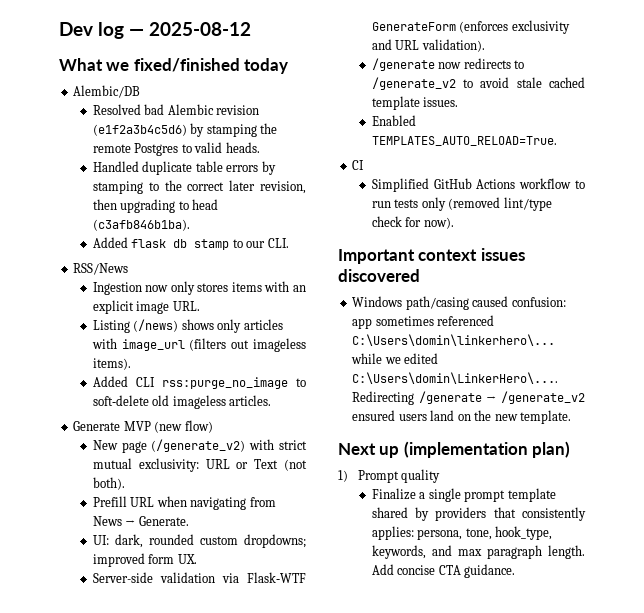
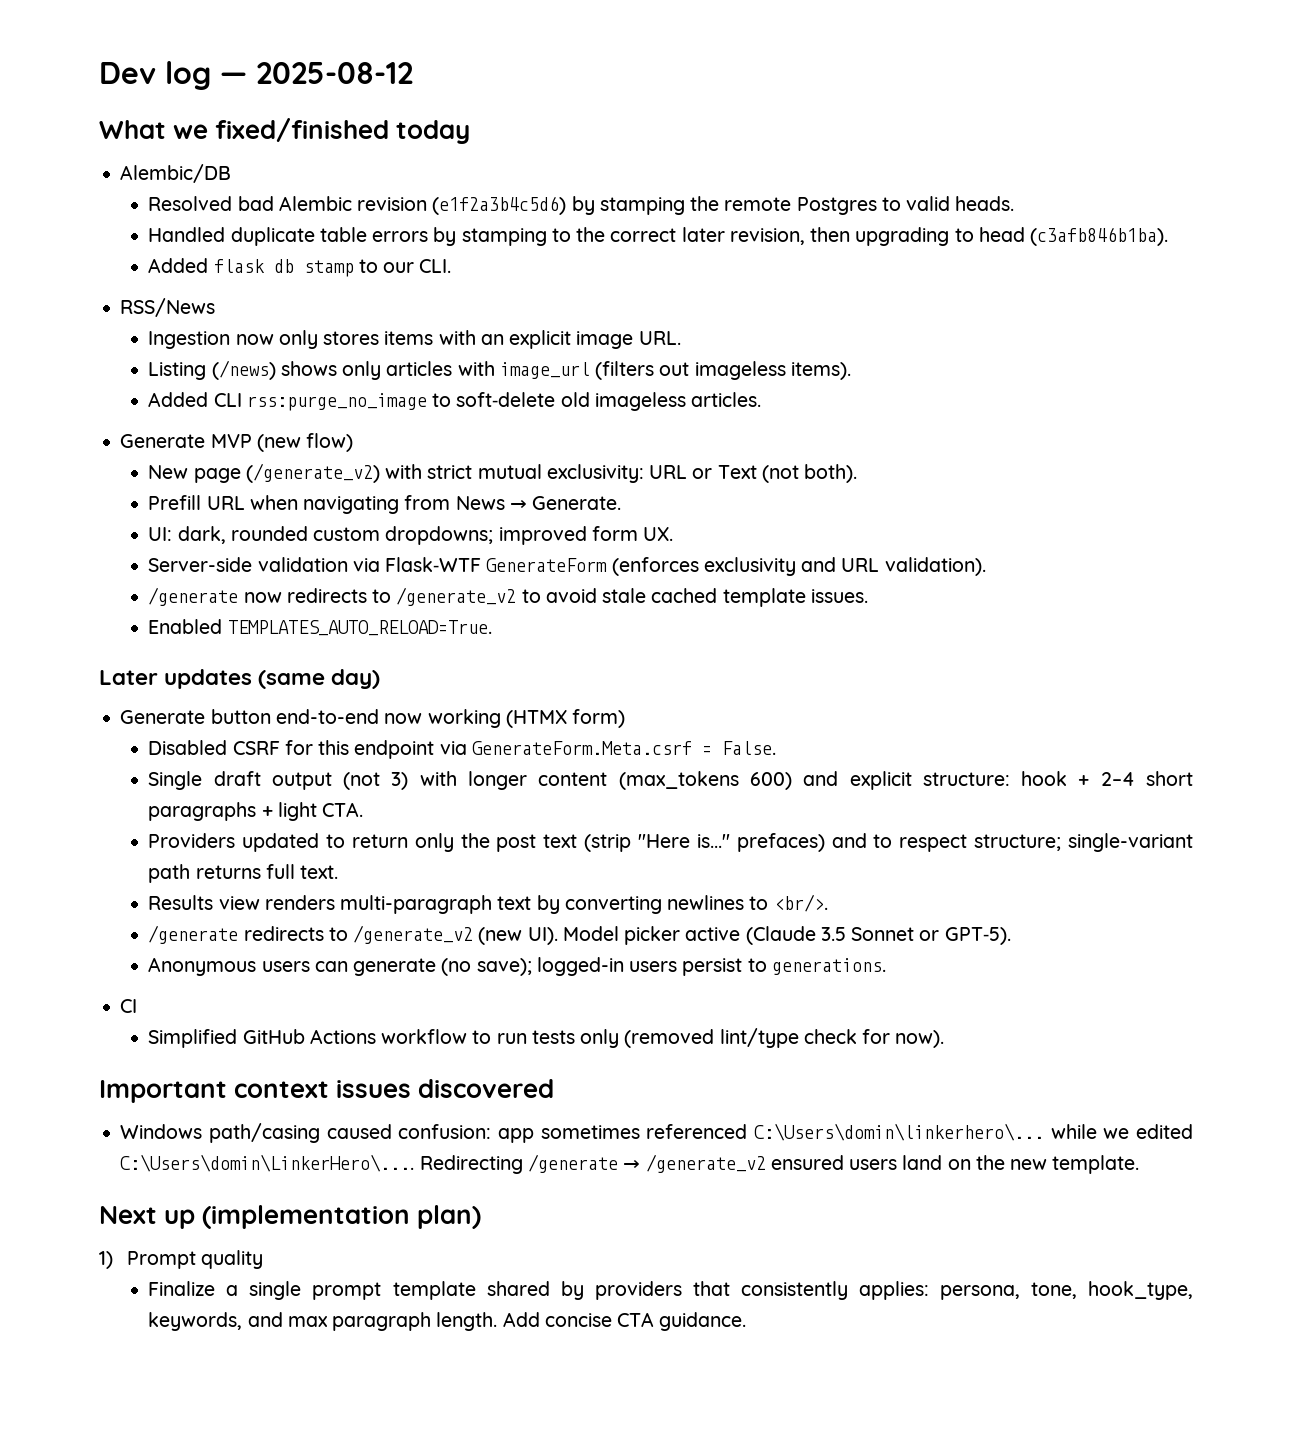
+ Later updates (same day)
+ Generate button end-to-end now working (HTMX form)
+ Disabled CSRF for this endpoint via GenerateForm.Meta.csrf = False.
+ Single draft output (not 3) with longer content (max_tokens 600) and explicit structure: hook + 2–4 short paragraphs + light CTA.
+ Providers updated to return only the post text (strip "Here is..." prefaces) and to respect structure; single-variant path returns full text.
+ Results view renders multi-paragraph text by converting newlines to <br/>.
+ /generate redirects to /generate_v2 (new UI). Model picker active (Claude 3.5 Sonnet or GPT‑5).
+ Anonymous users can generate (no save); logged-in users persist to generations.

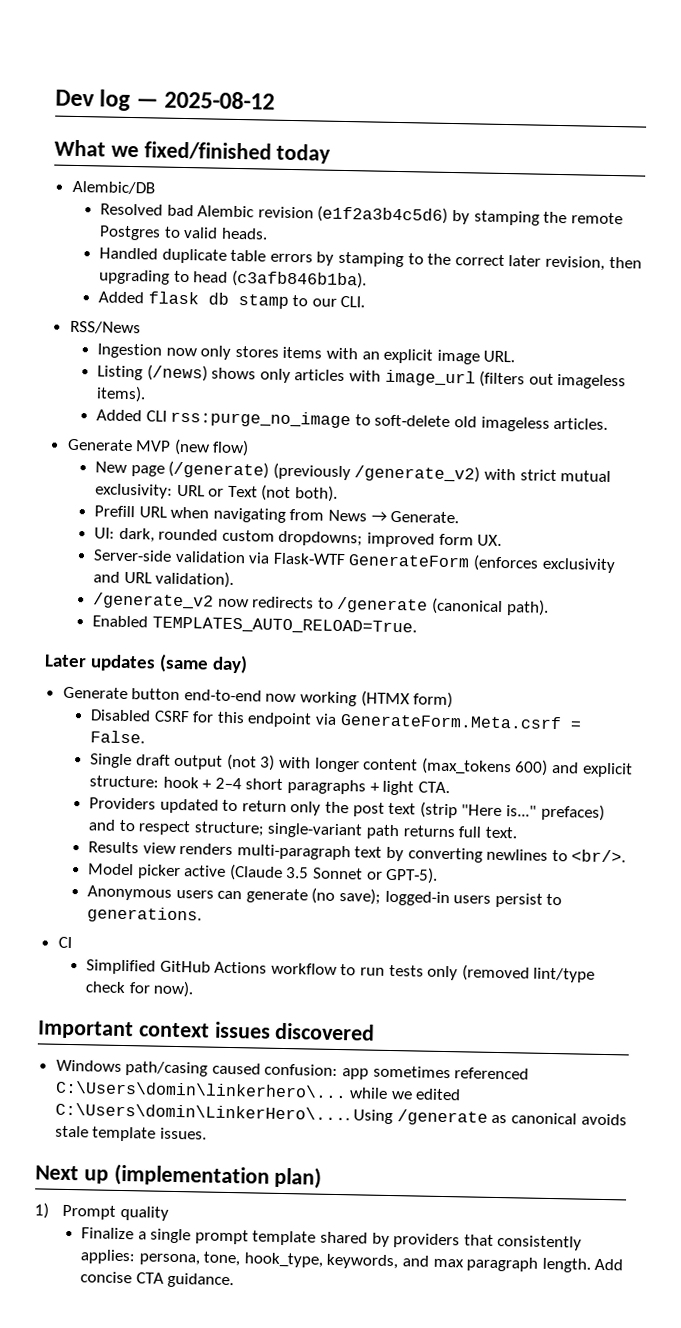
- New page (/generate_v2) with strict mutual exclusivity: URL or Text (not both).
+ New page (/generate) (previously /generate_v2) with strict mutual exclusivity: URL or Text (not both).
- /generate now redirects to /generate_v2 to avoid stale cached template issues.
+ /generate_v2 now redirects to /generate (canonical path).
- /generate redirects to /generate_v2 (new UI). Model picker active (Claude 3.5 Sonnet or GPT‑5).
+ Model picker active (Claude 3.5 Sonnet or GPT‑5).
- Redirecting /generate → /generate_v2 ensured users land on the new template.
+ Using /generate as canonical avoids stale template issues.

